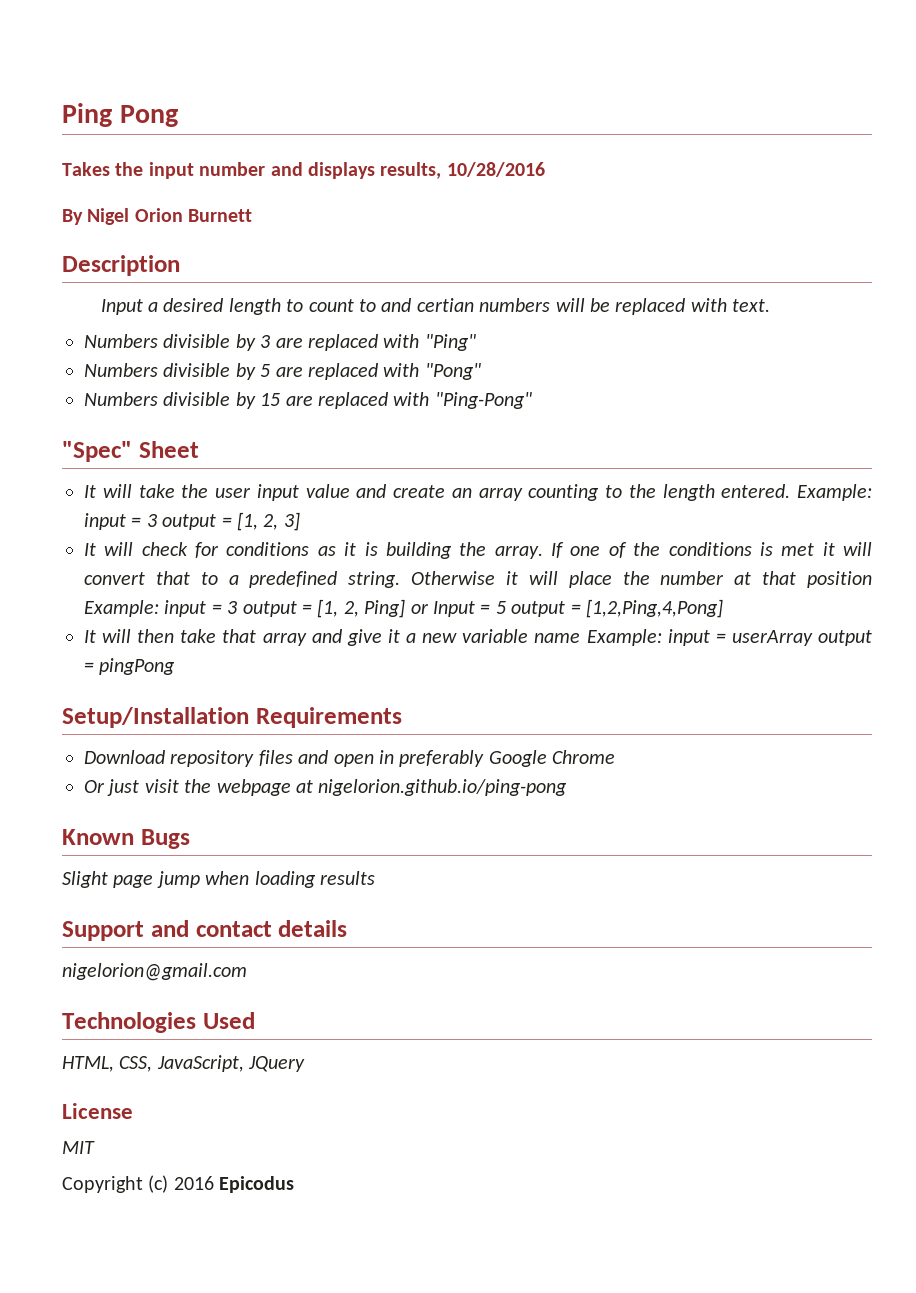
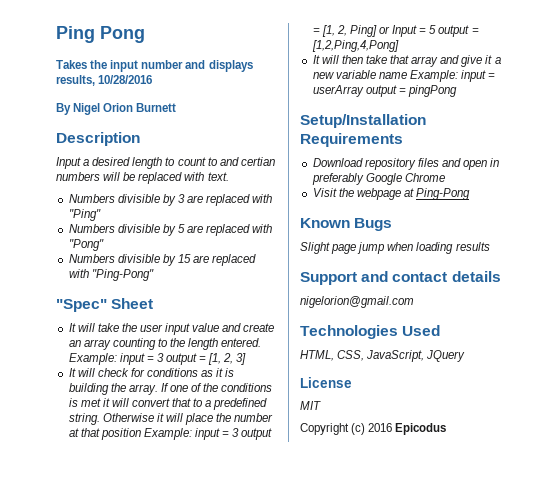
- Or just visit the webpage at nigelorion.github.io/ping-pong
+ Visit the webpage at Ping-Pong

